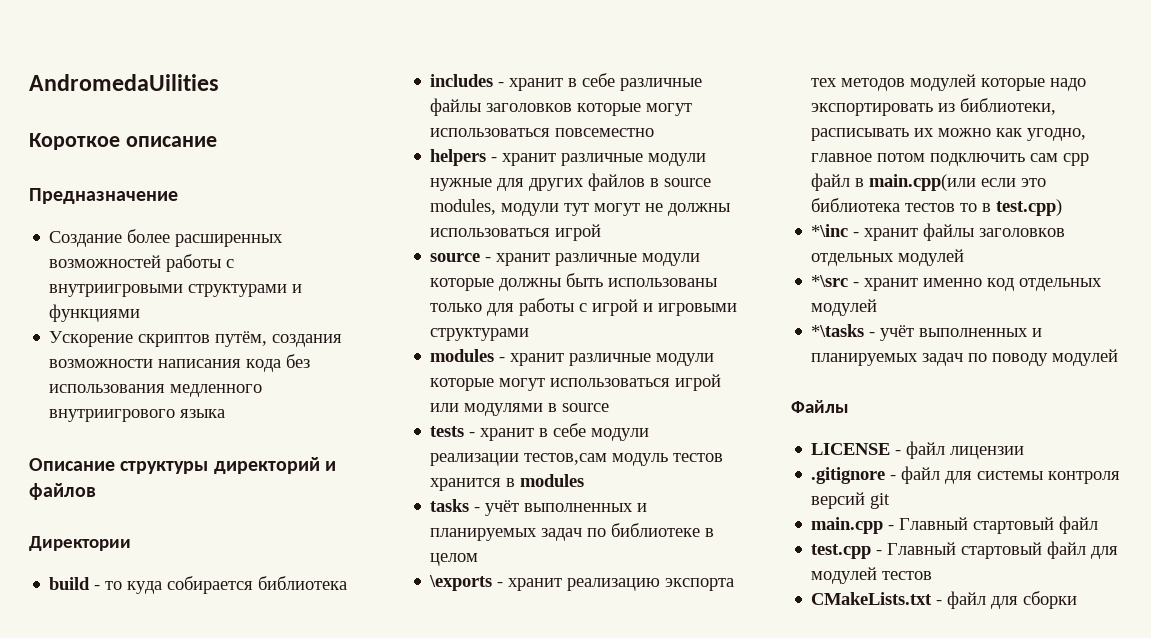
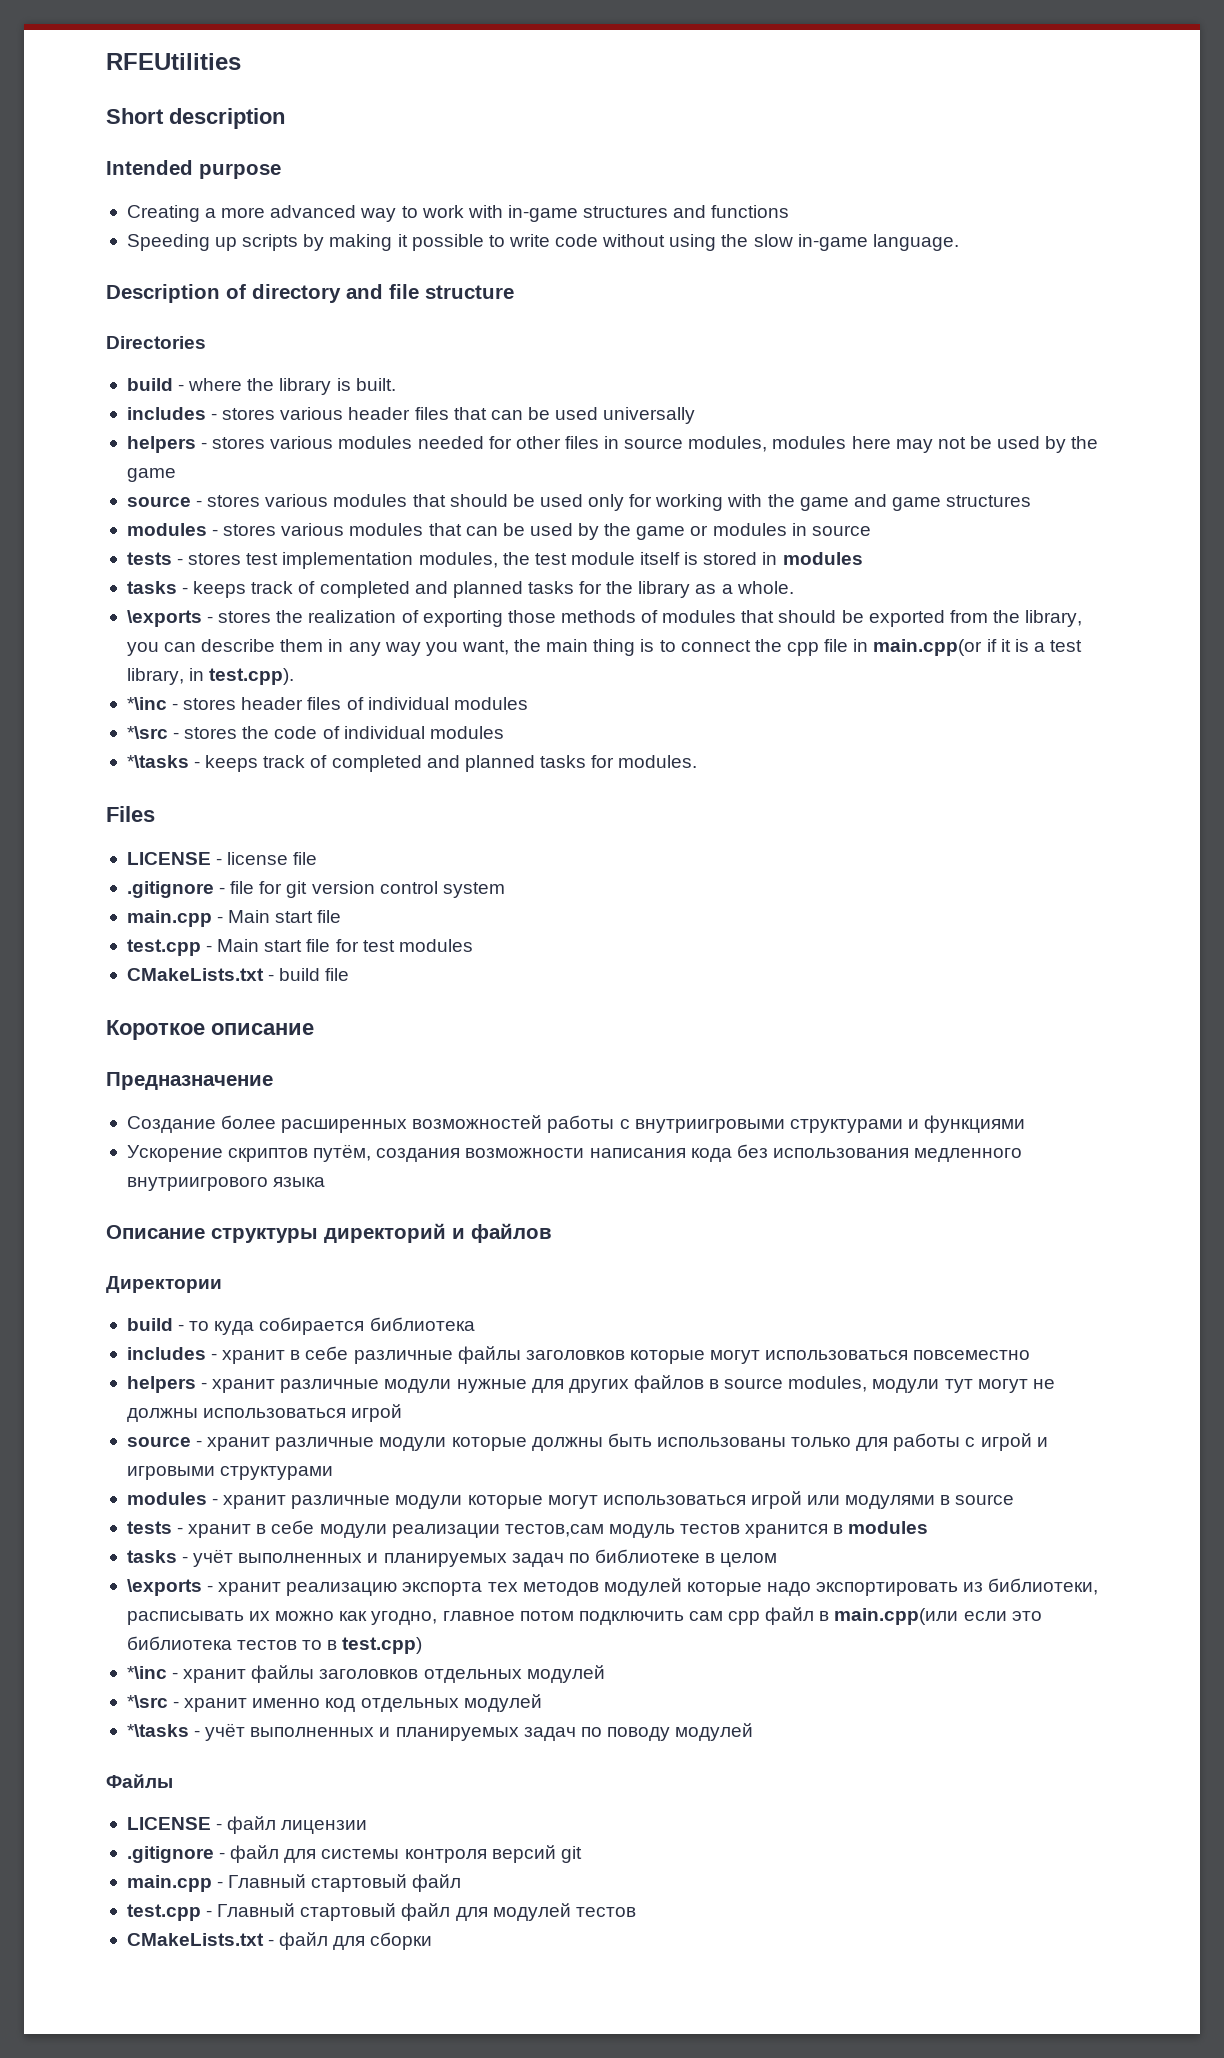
- AndromedaUilities
+ RFEUtilities
+ Short description
+ Intended purpose
+ Creating a more advanced way to work with in-game structures and functions
+ Speeding up scripts by making it possible to write code without using the slow in-game language.
+ Description of directory and file structure
+ Directories
+ build - where the library is built.
+ includes - stores various header files that can be used universally
+ helpers - stores various modules needed for other files in source modules, modules here may not be used by the game
+ source - stores various modules that should be used only for working with the game and game structures
+ modules - stores various modules that can be used by the game or modules in source
+ tests - stores test implementation modules, the test module itself is stored in modules
+ tasks - keeps track of completed and planned tasks for the library as a whole.
+ \exports - stores the realization of exporting those methods of modules that should be exported from the library, you can describe them in any way you want, the main thing is to connect the cpp file in main.cpp(or if it is a test library, in test.cpp).
+ *\inc - stores header files of individual modules
+ *\src - stores the code of individual modules
+ *\tasks - keeps track of completed and planned tasks for modules.
+ Files
+ LICENSE - license file
+ .gitignore - file for git version control system
+ main.cpp - Main start file
+ test.cpp - Main start file for test modules
+ CMakeLists.txt - build file

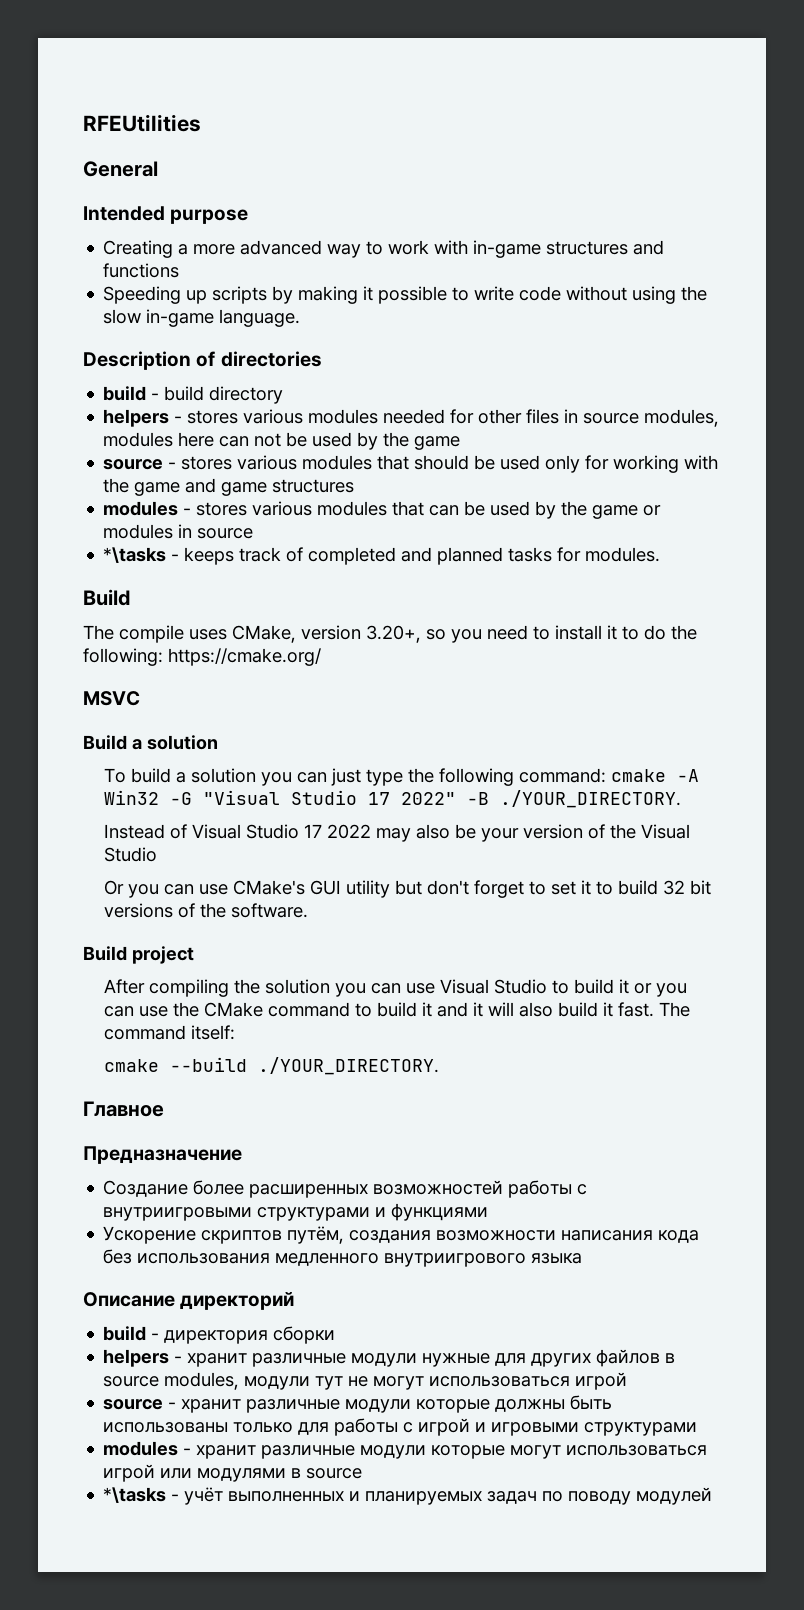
- Short description
+ General
- Description of directory and file structure
- Directories
- build - where the library is built.
- includes - stores various header files that can be used universally
+ Description of directories
+ build - build directory
- helpers - stores various modules needed for other files in source modules, modules here may not be used by the game
+ helpers - stores various modules needed for other files in source modules, modules here can not be used by the game
- tests - stores test implementation modules, the test module itself is stored in modules
- tasks - keeps track of completed and planned tasks for the library as a whole.
- \exports - stores the realization of exporting those methods of modules that should be exported from the library, you can describe them in any way you want, the main thing is to connect the cpp file in main.cpp(or if it is a test library, in test.cpp).
- *\inc - stores header files of individual modules
- *\src - stores the code of individual modules
  *\tasks - keeps track of completed and planned tasks for modules.
- Files
- LICENSE - license file
- .gitignore - file for git version control system
- main.cpp - Main start file
- test.cpp - Main start file for test modules
- CMakeLists.txt - build file
- Короткое описание
+ Build
+ The compile uses CMake, version 3.20+, so you need to install it to do the following: https://cmake.org/
+ MSVC
+ Build a solution
+ To build a solution you can just type the following command: cmake -A Win32 -G "Visual Studio 17 2022" -B ./YOUR_DIRECTORY.
+ Instead of Visual Studio 17 2022 may also be your version of the Visual Studio
+ Or you can use CMake's GUI utility but don't forget to set it to build 32 bit versions of the software.
+ Build project
+ After compiling the solution you can use Visual Studio to build it or you can use the CMake command to build it and it will also build it fast. The command itself:
+ cmake --build ./YOUR_DIRECTORY.
+ Главное
- Описание структуры директорий и файлов
- Директории
- build - то куда собирается библиотека
- includes - хранит в себе различные файлы заголовков которые могут использоваться повсеместно
+ Описание директорий
+ build - директория сборки
- helpers - хранит различные модули нужные для других файлов в source modules, модули тут могут не должны использоваться игрой
+ helpers - хранит различные модули нужные для других файлов в source modules, модули тут не могут использоваться игрой
- tests - хранит в себе модули реализации тестов,сам модуль тестов хранится в modules
- tasks - учёт выполненных и планируемых задач по библиотеке в целом
- \exports - хранит реализацию экспорта тех методов модулей которые надо экспортировать из библиотеки, расписывать их можно как угодно, главное потом подключить сам cpp файл в main.cpp(или если это библиотека тестов то в test.cpp)
- *\inc - хранит файлы заголовков отдельных модулей
- *\src - хранит именно код отдельных модулей
- Файлы
- LICENSE - файл лицензии
- .gitignore - файл для системы контроля версий git
- main.cpp - Главный стартовый файл
- test.cpp - Главный стартовый файл для модулей тестов
- CMakeLists.txt - файл для сборки

